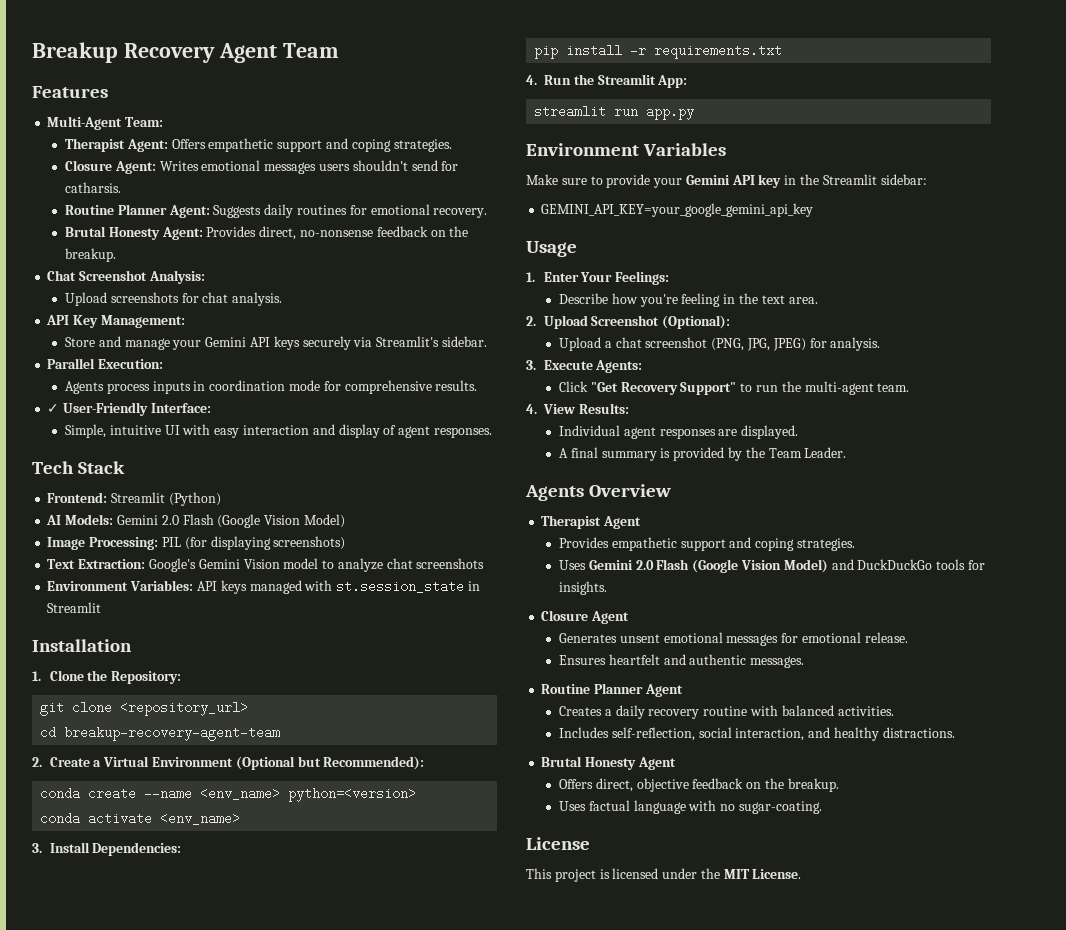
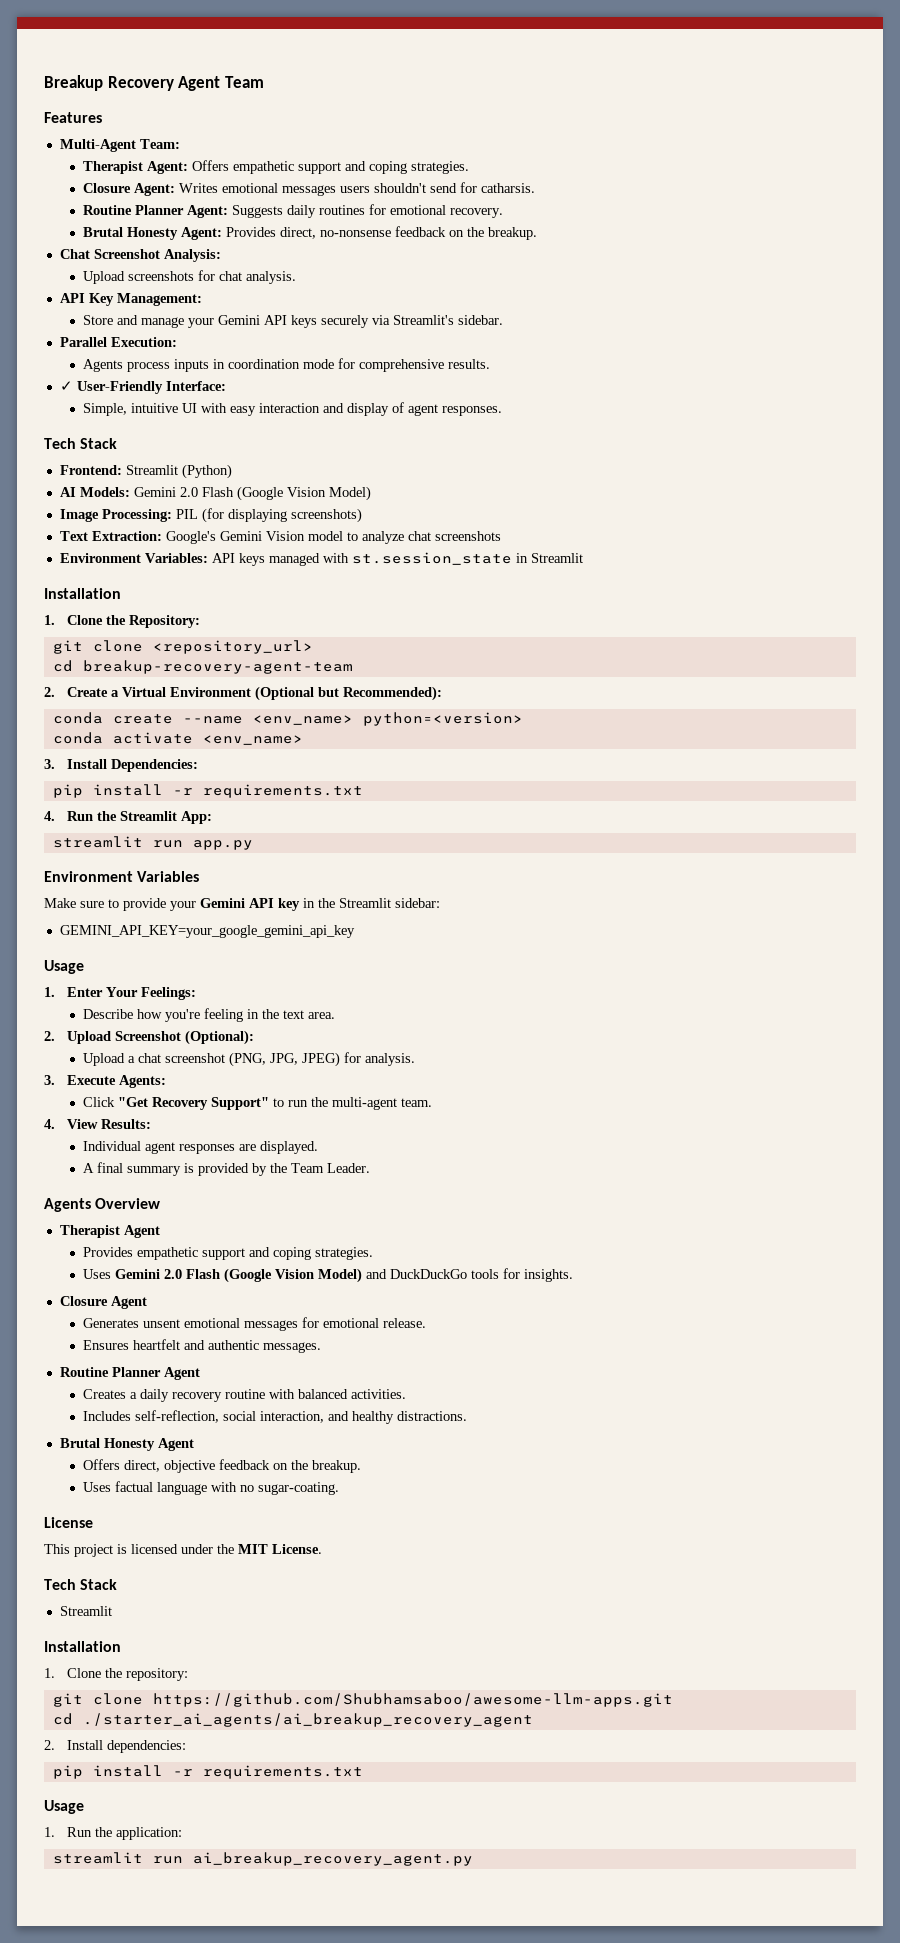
  This project is licensed under the MIT License.
+ Tech Stack
+ Streamlit
+ Installation
+ 1. Clone the repository:
+ git clone https://github.com/Shubhamsaboo/awesome-llm-apps.git
+ cd ./starter_ai_agents/ai_breakup_recovery_agent
+ 2. Install dependencies:
+ pip install -r requirements.txt
+ Usage
+ 1. Run the application:
+ streamlit run ai_breakup_recovery_agent.py

